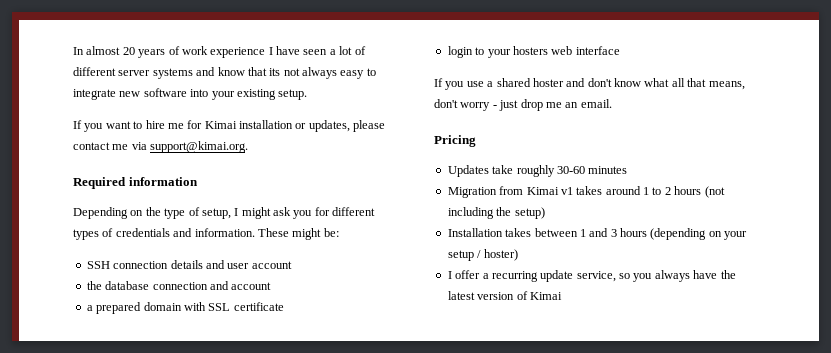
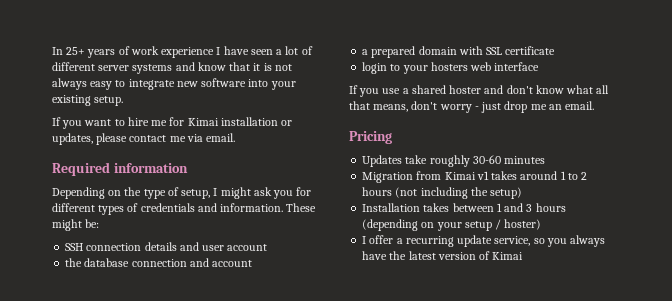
- In almost 20 years of work experience I have seen a lot of different server systems and know that its not always easy to integrate new software into your existing setup.
+ In 25+ years of work experience I have seen a lot of different server systems and know that it is not always easy to integrate new software into your existing setup.
- If you want to hire me for Kimai installation or updates, please contact me via support@kimai.org.
+ If you want to hire me for Kimai installation or updates, please contact me via email.

